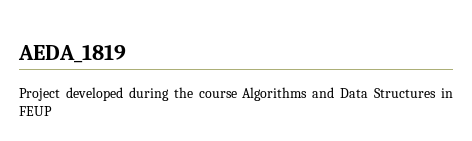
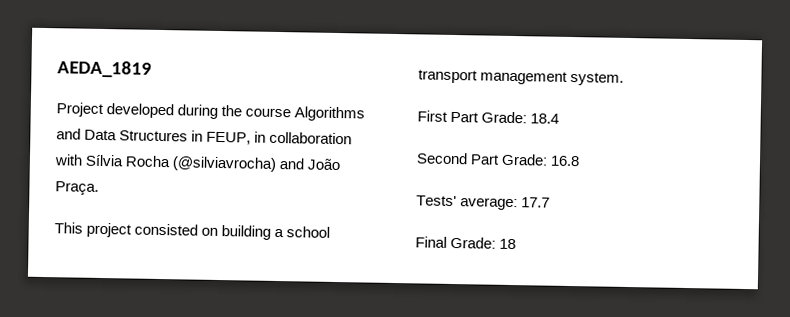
- Project developed during the course Algorithms and Data Structures in FEUP
+ Project developed during the course Algorithms and Data Structures in FEUP, in collaboration with Sílvia Rocha (@silviavrocha) and João Praça.
+ This project consisted on building a school transport management system.
+ First Part Grade: 18.4
+ Second Part Grade: 16.8
+ Tests' average: 17.7
+ Final Grade: 18

